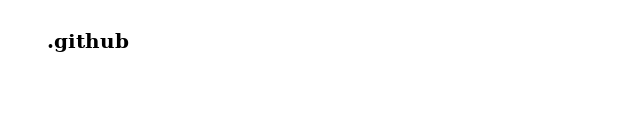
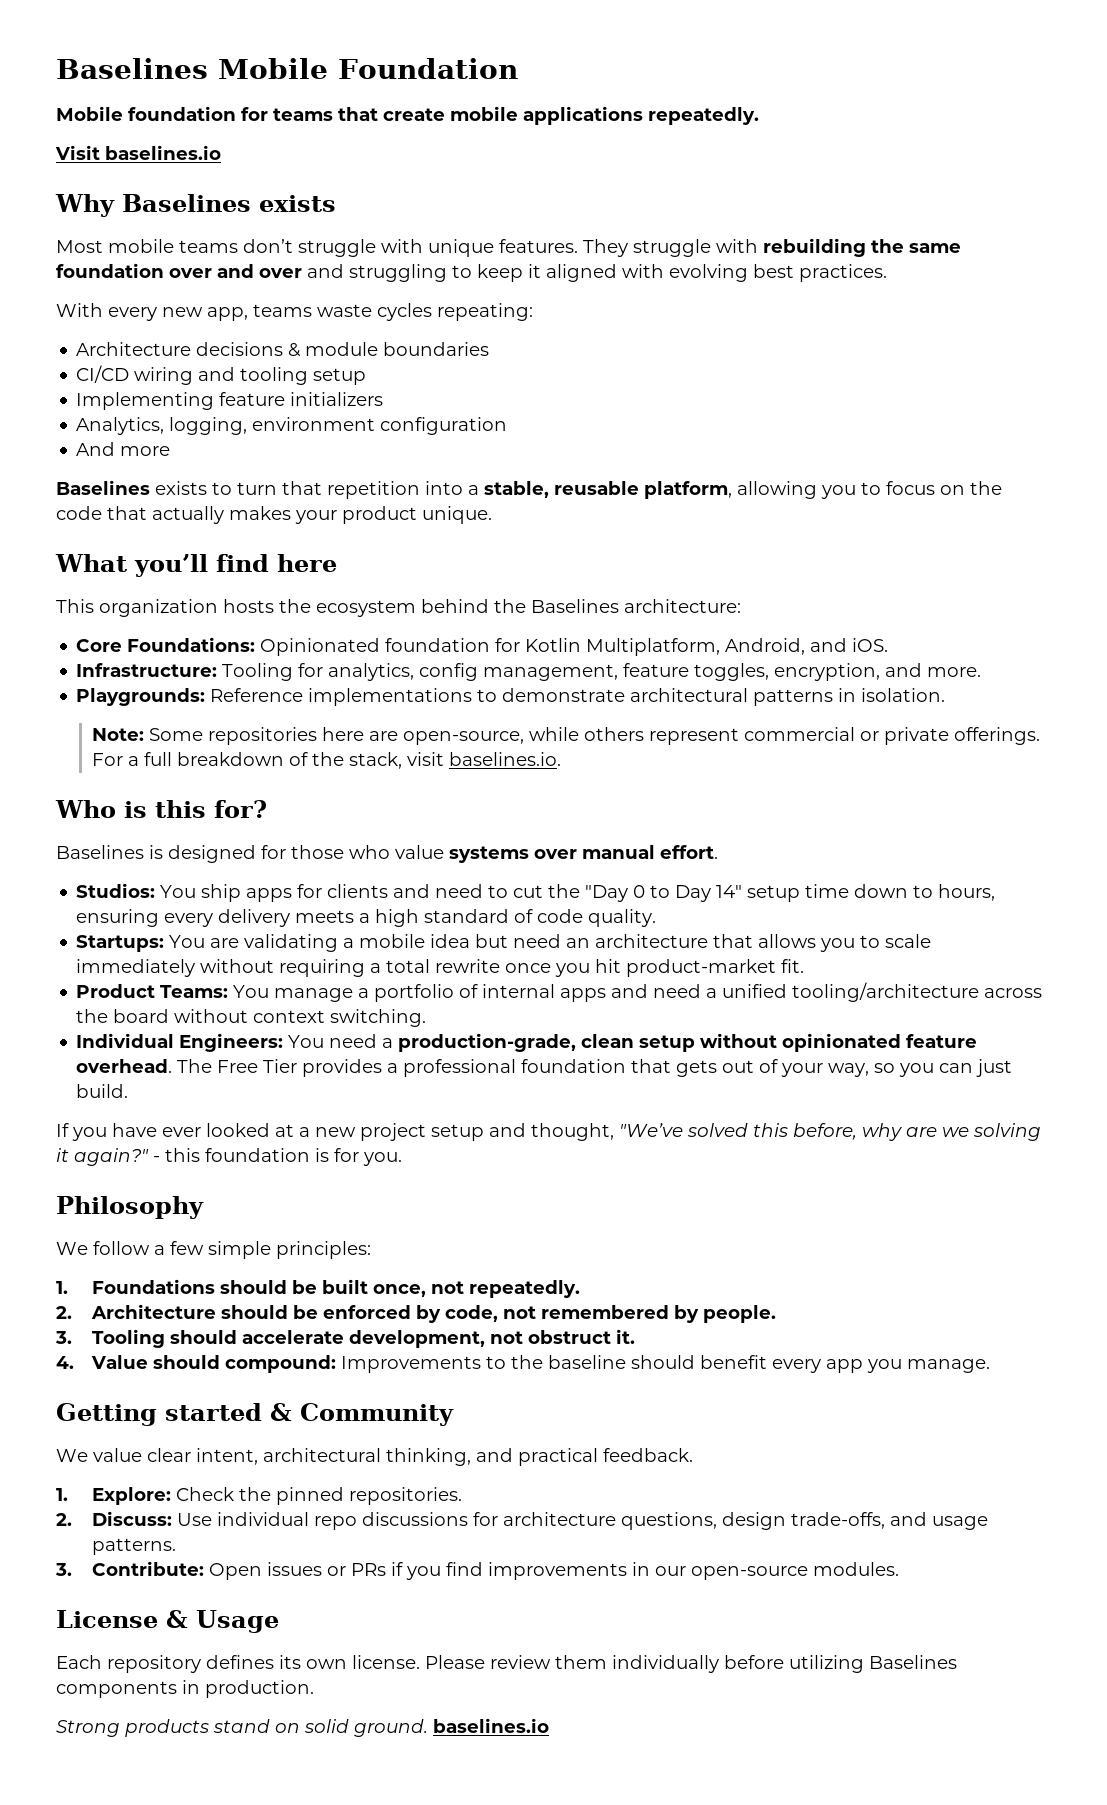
- .github
+ Baselines Mobile Foundation
+ Mobile foundation for teams that create mobile applications repeatedly.
+ Visit baselines.io
+ Why Baselines exists
+ Most mobile teams don’t struggle with unique features. They struggle with rebuilding the same foundation over and over and struggling to keep it aligned with evolving best practices.
+ With every new app, teams waste cycles repeating:
+ Architecture decisions & module boundaries
+ CI/CD wiring and tooling setup
+ Implementing feature initializers
+ Analytics, logging, environment configuration
+ And more
+ Baselines exists to turn that repetition into a stable, reusable platform, allowing you to focus on the code that actually makes your product unique.
+ What you’ll find here
+ This organization hosts the ecosystem behind the Baselines architecture:
+ Core Foundations: Opinionated foundation for Kotlin Multiplatform, Android, and iOS.
+ Infrastructure: Tooling for analytics, config management, feature toggles, encryption, and more.
+ Playgrounds: Reference implementations to demonstrate architectural patterns in isolation.
+ Note: Some repositories here are open-source, while others represent commercial or private offerings. For a full breakdown of the stack, visit baselines.io.
+ Who is this for?
+ Baselines is designed for those who value systems over manual effort.
+ Studios: You ship apps for clients and need to cut the "Day 0 to Day 14" setup time down to hours, ensuring every delivery meets a high standard of code quality.
+ Startups: You are validating a mobile idea but need an architecture that allows you to scale immediately without requiring a total rewrite once you hit product-market fit.
+ Product Teams: You manage a portfolio of internal apps and need a unified tooling/architecture across the board without context switching.
+ Individual Engineers: You need a production-grade, clean setup without opinionated feature overhead. The Free Tier provides a professional foundation that gets out of your way, so you can just build.
+ If you have ever looked at a new project setup and thought, "We’ve solved this before, why are we solving it again?" - this foundation is for you.
+ Philosophy
+ We follow a few simple principles:
+ 1. Foundations should be built once, not repeatedly.
+ 2. Architecture should be enforced by code, not remembered by people.
+ 3. Tooling should accelerate development, not obstruct it.
+ 4. Value should compound: Improvements to the baseline should benefit every app you manage.
+ Getting started & Community
+ We value clear intent, architectural thinking, and practical feedback.
+ 1. Explore: Check the pinned repositories.
+ 2. Discuss: Use individual repo discussions for architecture questions, design trade-offs, and usage patterns.
+ 3. Contribute: Open issues or PRs if you find improvements in our open-source modules.
+ License & Usage
+ Each repository defines its own license. Please review them individually before utilizing Baselines components in production.
+ Strong products stand on solid ground. baselines.io

